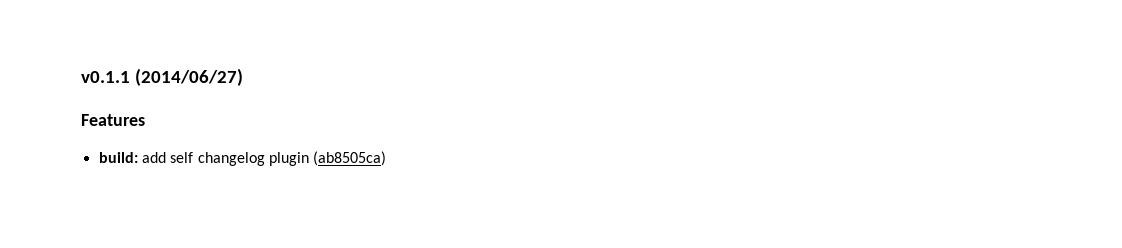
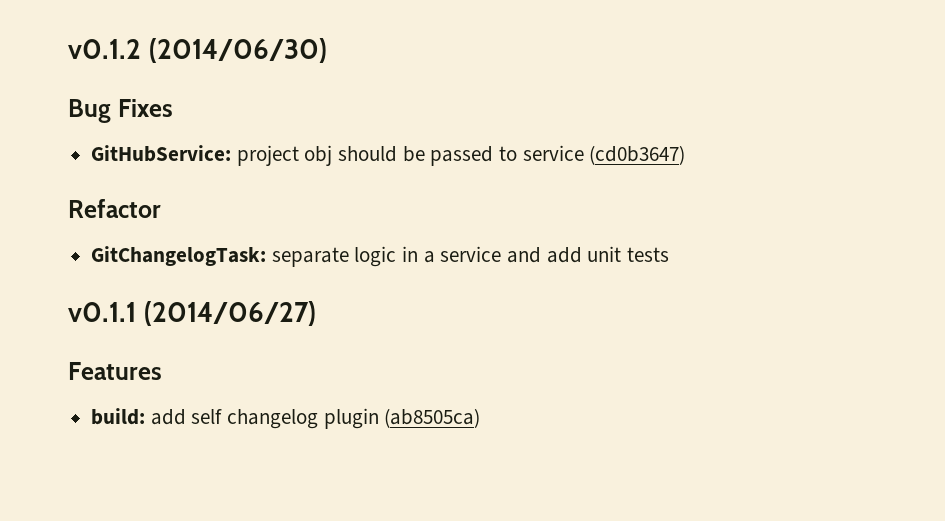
+ v0.1.2 (2014/06/30)
+ Bug Fixes
+ GitHubService: project obj should be passed to service (cd0b3647)
+ Refactor
+ GitChangelogTask: separate logic in a service and add unit tests

